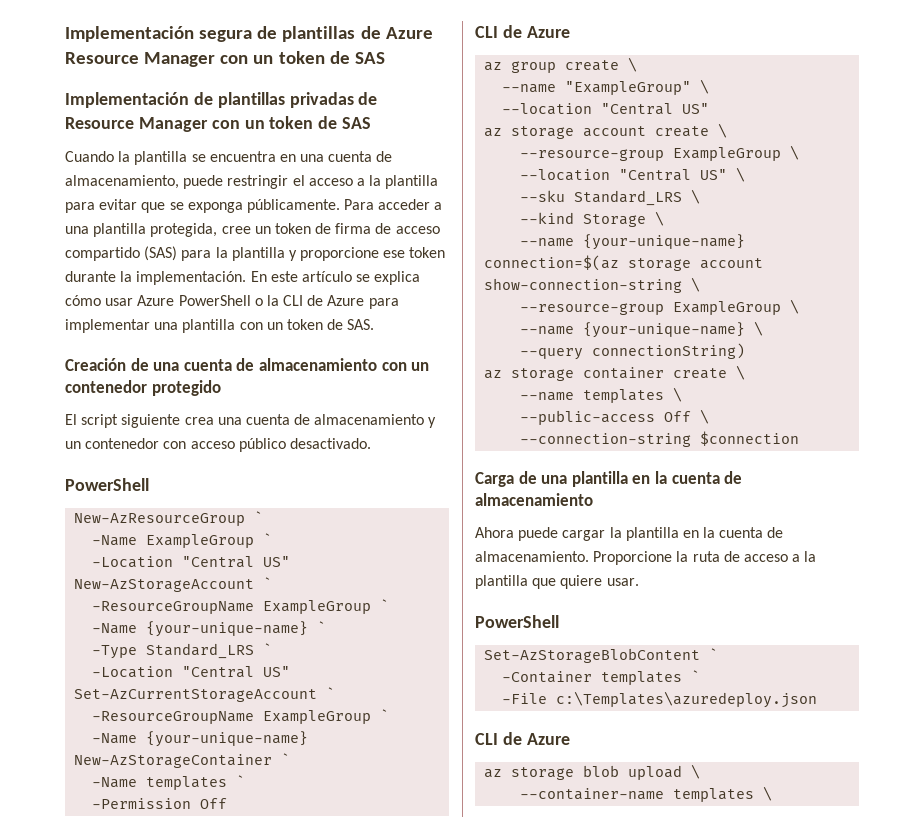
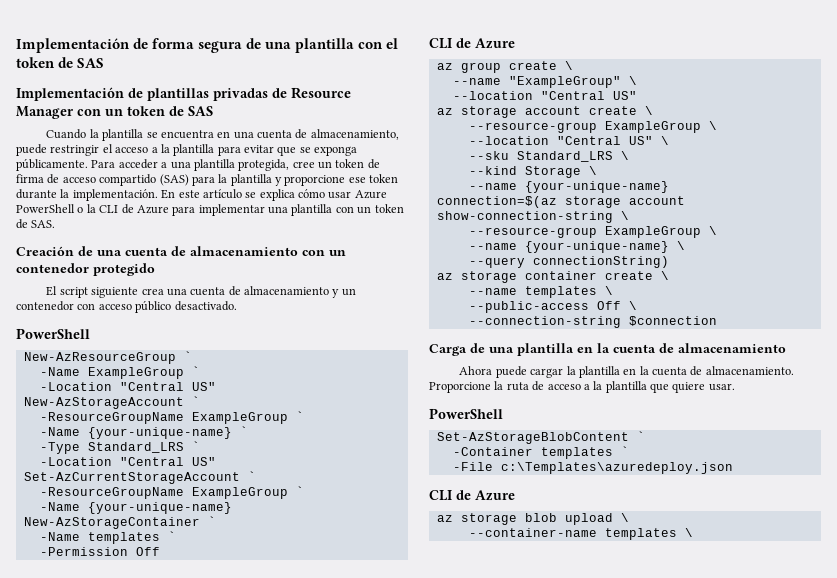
- Implementación segura de plantillas de Azure Resource Manager con un token de SAS
+ Implementación de forma segura de una plantilla con el token de SAS

